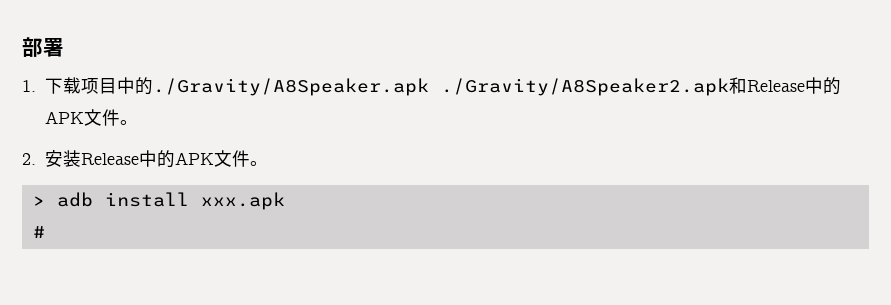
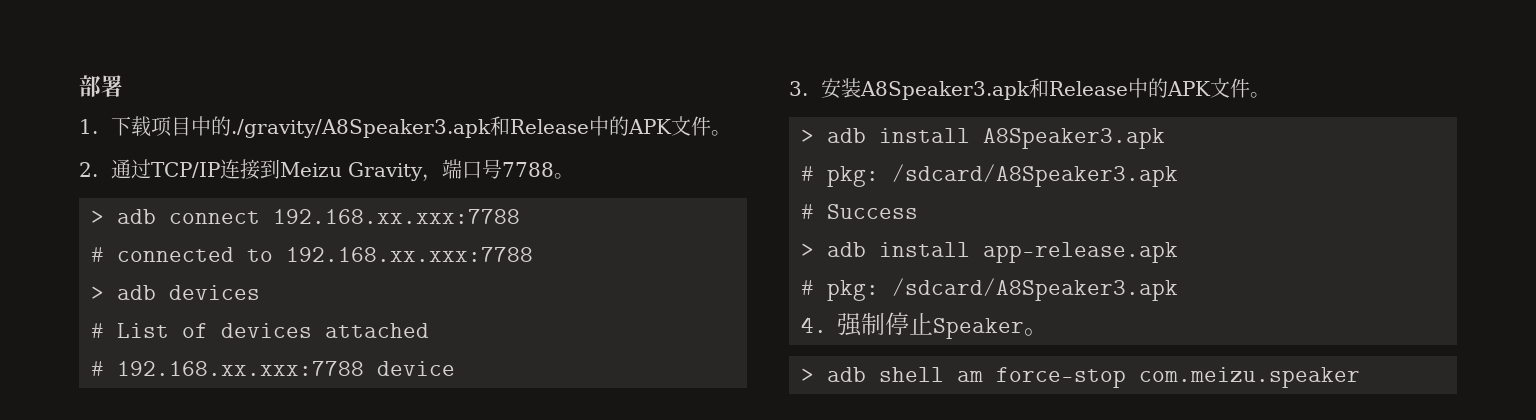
- 1.下载项目中的./Gravity/A8Speaker.apk ./Gravity/A8Speaker2.apk和Release中的APK文件。
+ 1.下载项目中的./gravity/A8Speaker3.apk和Release中的APK文件。
- 2.安装Release中的APK文件。
+ 2.通过TCP/IP连接到Meizu Gravity，端口号7788。
+ > adb connect 192.168.xx.xxx:7788
+ # connected to 192.168.xx.xxx:7788
+ > adb devices
+ # List of devices attached
+ # 192.168.xx.xxx:7788 device
+ 3.安装A8Speaker3.apk和Release中的APK文件。
- > adb install xxx.apk
- #
+ > adb install A8Speaker3.apk
+ # pkg: /sdcard/A8Speaker3.apk
+ # Success
+ > adb install app-release.apk
+ # pkg: /sdcard/A8Speaker3.apk
+ 4.强制停止Speaker。
+ > adb shell am force-stop com.meizu.speaker

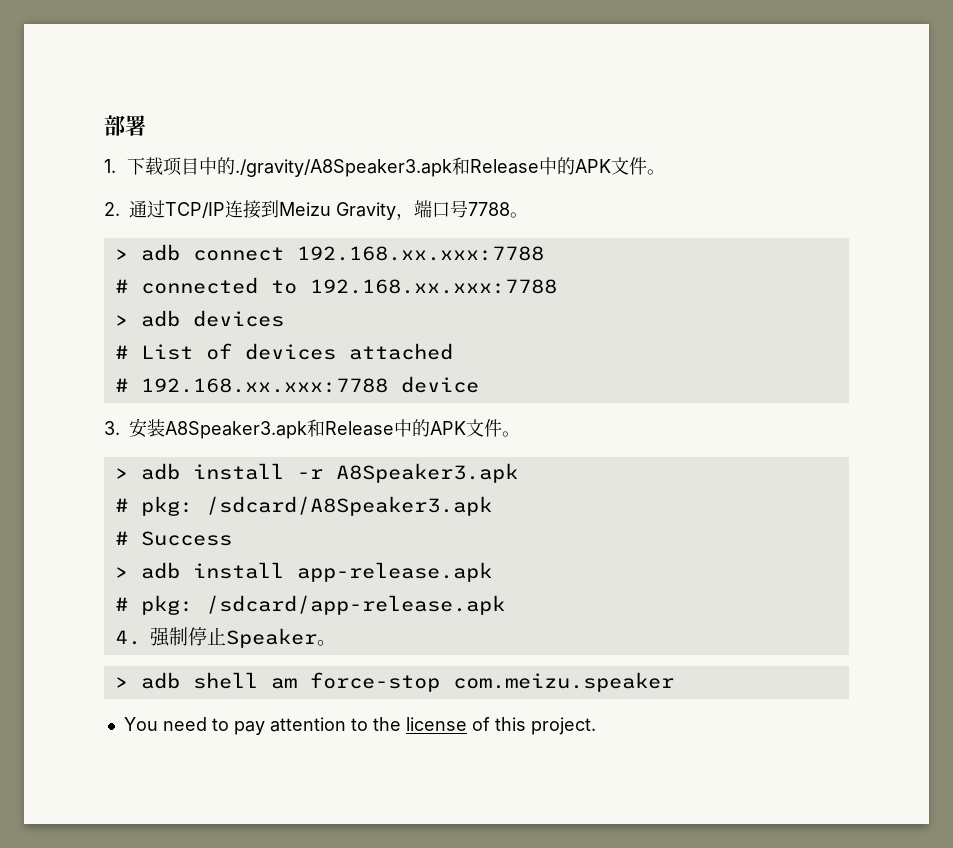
- > adb install A8Speaker3.apk
+ > adb install -r A8Speaker3.apk
  > adb install app-release.apk
- # pkg: /sdcard/A8Speaker3.apk
+ # pkg: /sdcard/app-release.apk
+ You need to pay attention to the license of this project.

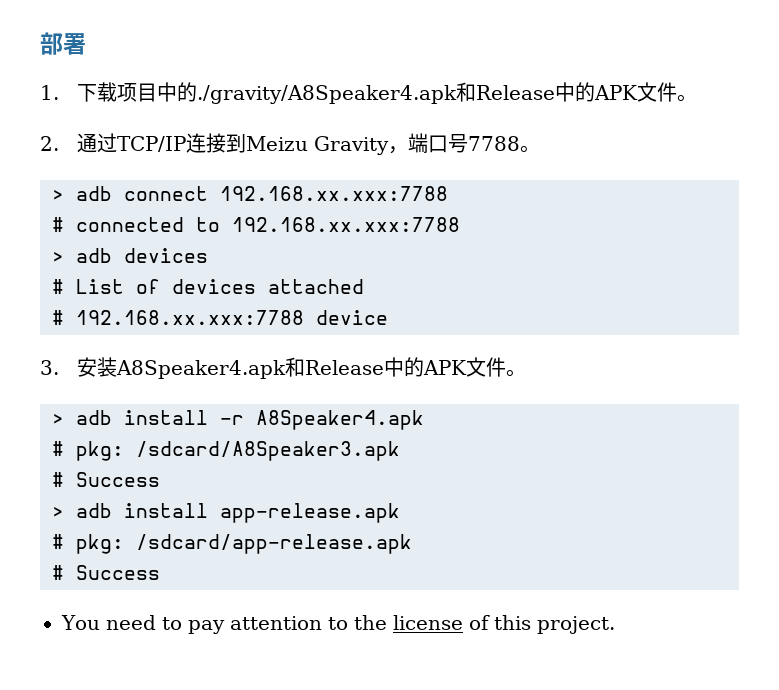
- 1.下载项目中的./gravity/A8Speaker3.apk和Release中的APK文件。
+ 1.下载项目中的./gravity/A8Speaker4.apk和Release中的APK文件。
- 3.安装A8Speaker3.apk和Release中的APK文件。
+ 3.安装A8Speaker4.apk和Release中的APK文件。
- > adb install -r A8Speaker3.apk
+ > adb install -r A8Speaker4.apk
  # pkg: /sdcard/app-release.apk
- 4.强制停止Speaker。
- > adb shell am force-stop com.meizu.speaker
+ # Success

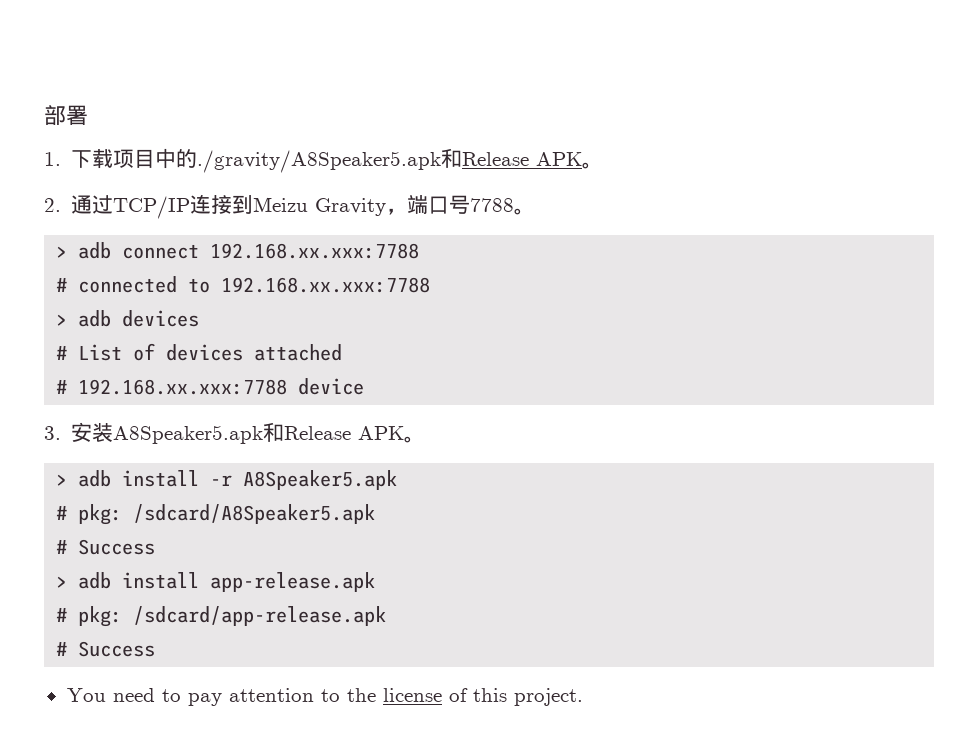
- 1.下载项目中的./gravity/A8Speaker4.apk和Release中的APK文件。
+ 1.下载项目中的./gravity/A8Speaker5.apk和Release APK。
- 3.安装A8Speaker4.apk和Release中的APK文件。
+ 3.安装A8Speaker5.apk和Release APK。
- > adb install -r A8Speaker4.apk
- # pkg: /sdcard/A8Speaker3.apk
+ > adb install -r A8Speaker5.apk
+ # pkg: /sdcard/A8Speaker5.apk

